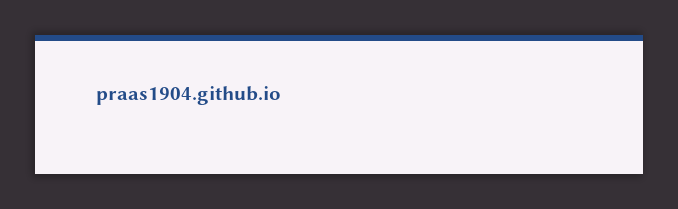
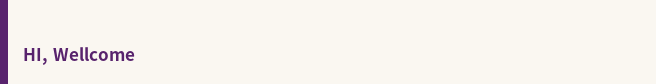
- praas1904.github.io
+ HI, Wellcome

